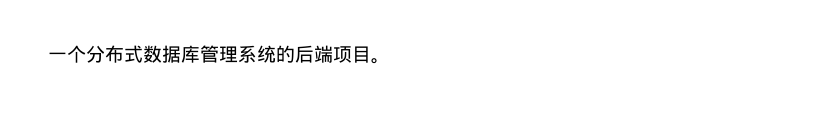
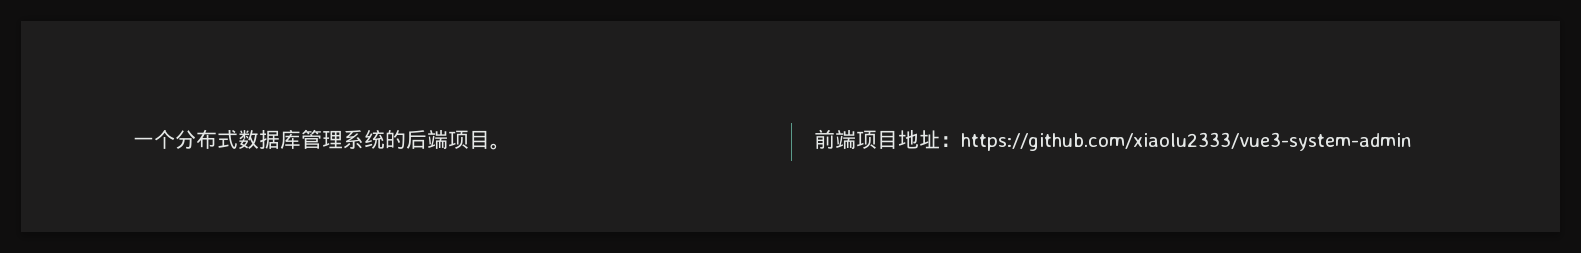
+ 前端项目地址：https://github.com/xiaolu2333/vue3-system-admin

